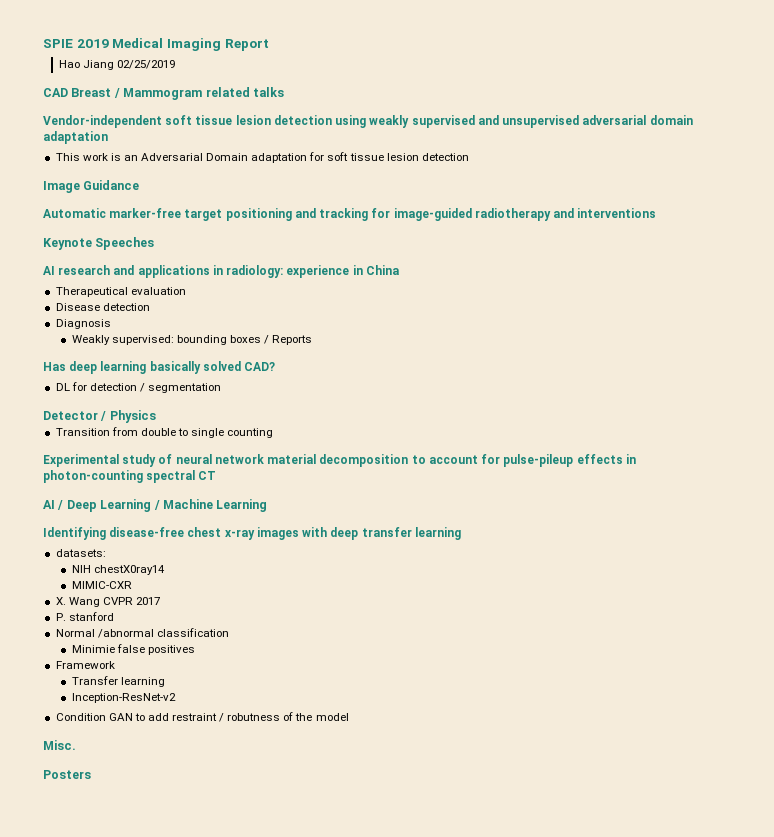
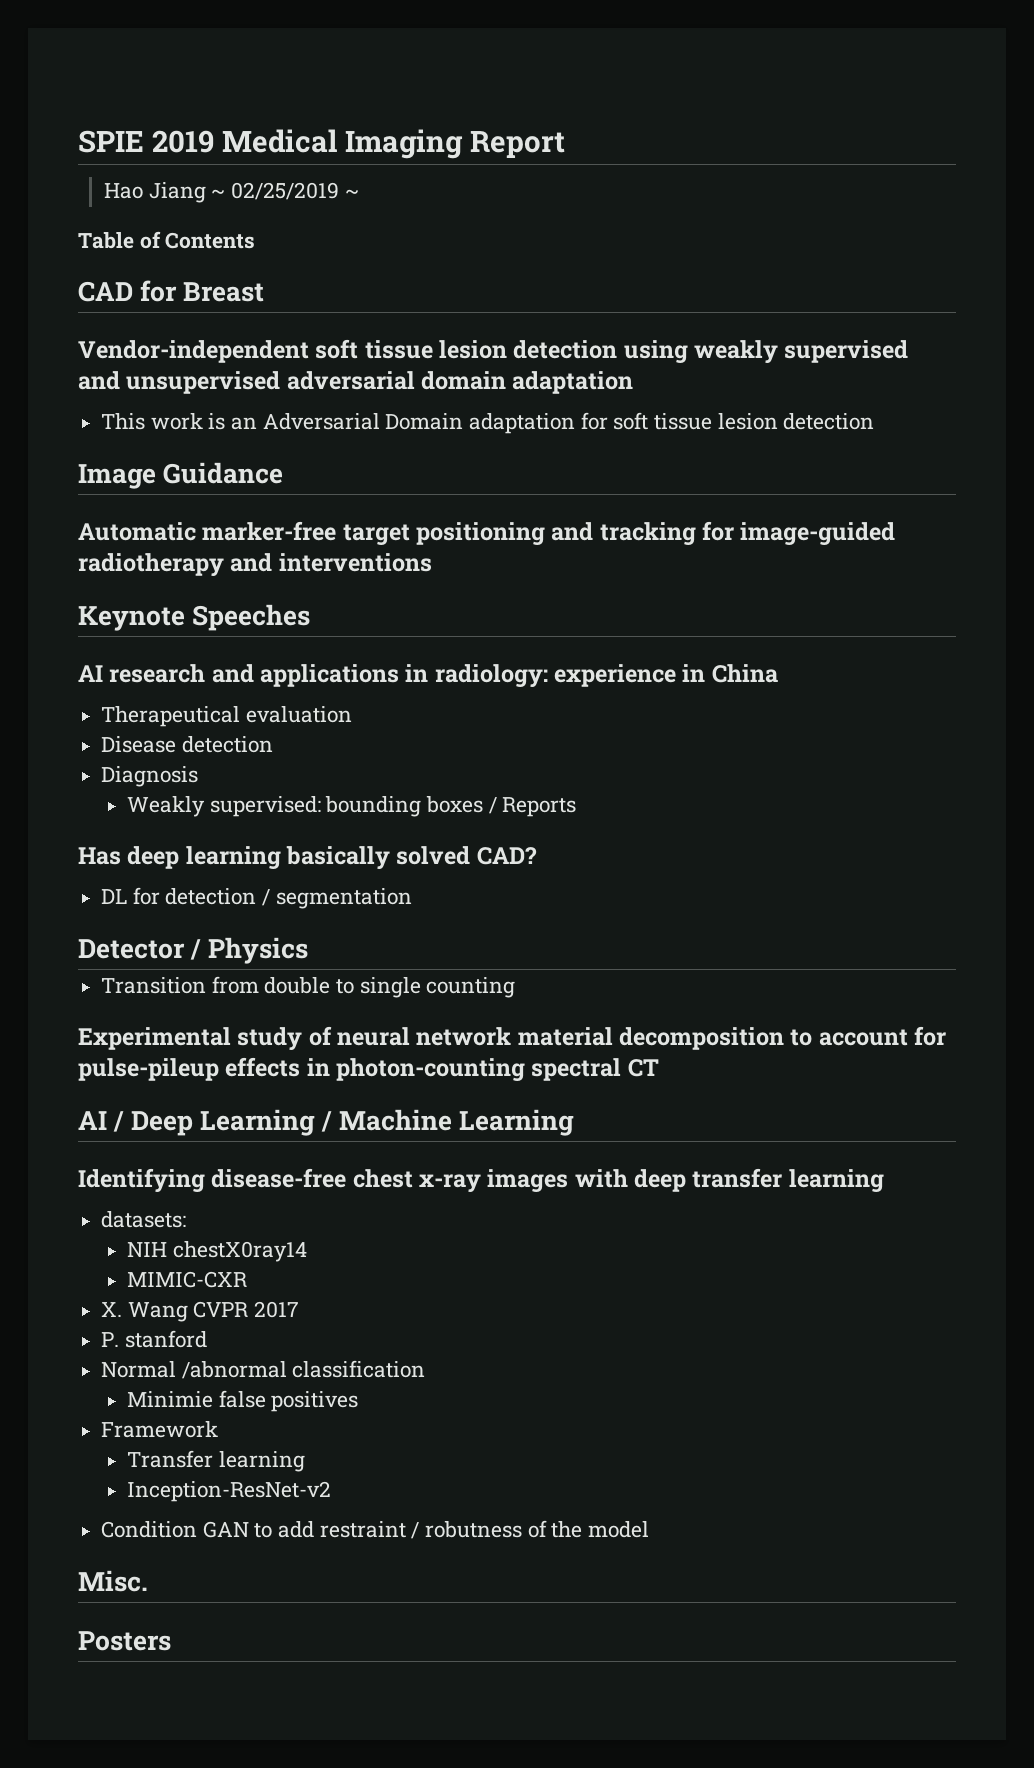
- Hao Jiang 02/25/2019
+ Hao Jiang ~ 02/25/2019 ~
+ Table of Contents
- CAD Breast / Mammogram related talks
+ CAD for Breast

